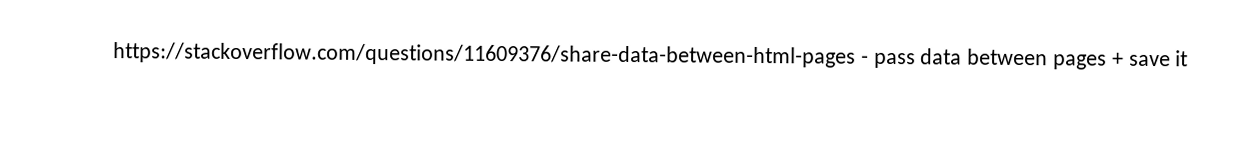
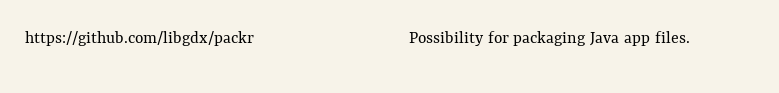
- https://stackoverflow.com/questions/11609376/share-data-between-html-pages - pass data between pages + save it
+ https://github.com/libgdx/packr
+ Possibility for packaging Java app files.

